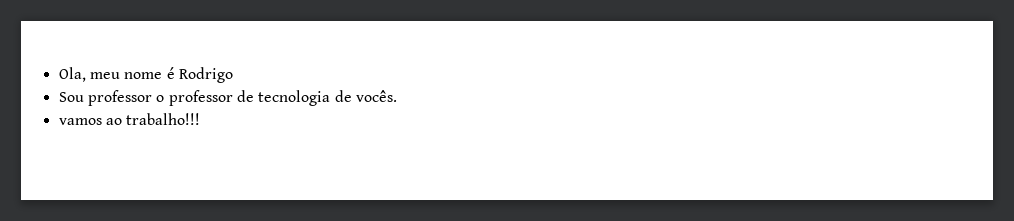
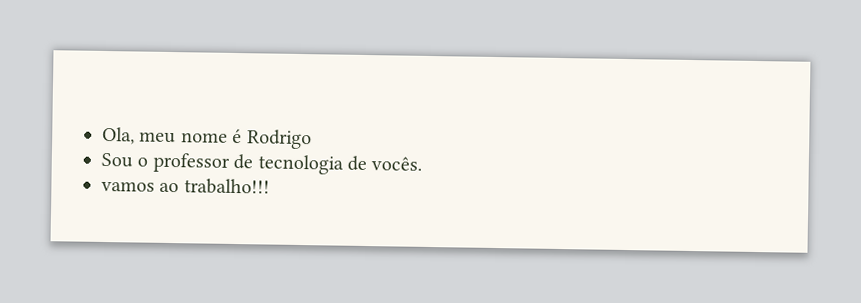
- Sou professor o professor de tecnologia de vocês.
+ Sou o professor de tecnologia de vocês.

